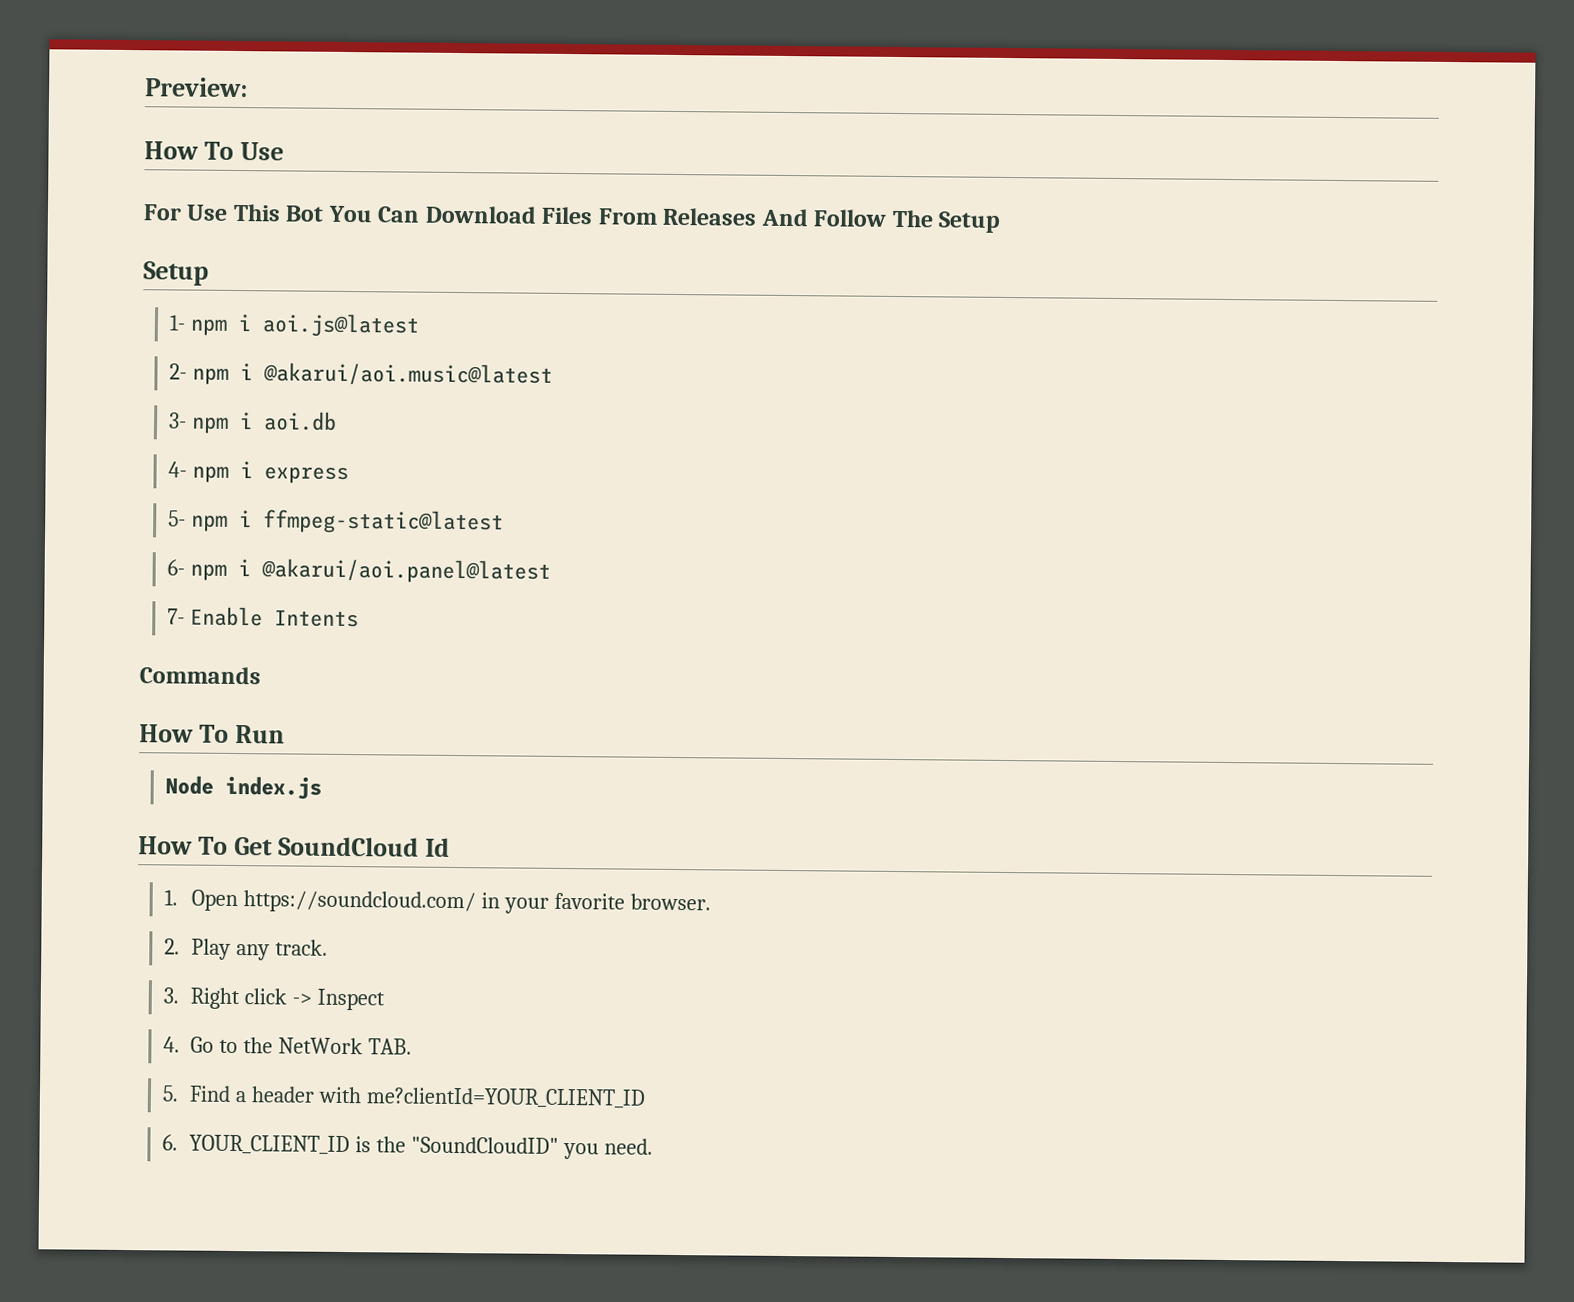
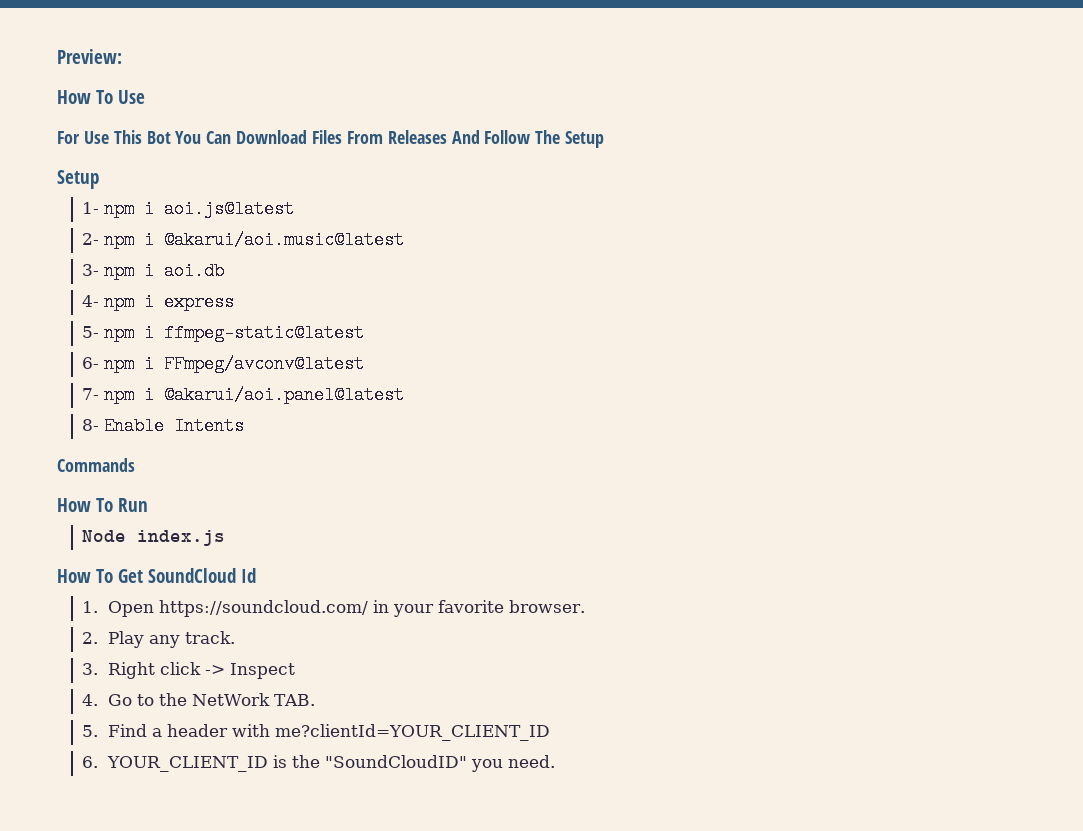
- 6- npm i @akarui/aoi.panel@latest
+ 6- npm i FFmpeg/avconv@latest
+ 7- npm i @akarui/aoi.panel@latest
- 7- Enable Intents
+ 8- Enable Intents

